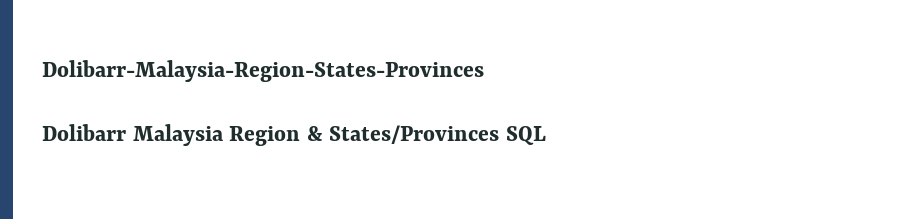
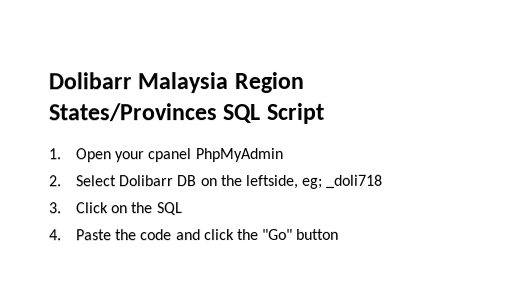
- Dolibarr-Malaysia-Region-States-Provinces
- Dolibarr Malaysia Region & States/Provinces SQL
+ Dolibarr Malaysia Region States/Provinces SQL Script
+ 1. Open your cpanel PhpMyAdmin
+ 2. Select Dolibarr DB on the leftside, eg; _doli718
+ 3. Click on the SQL
+ 4. Paste the code and click the "Go" button

